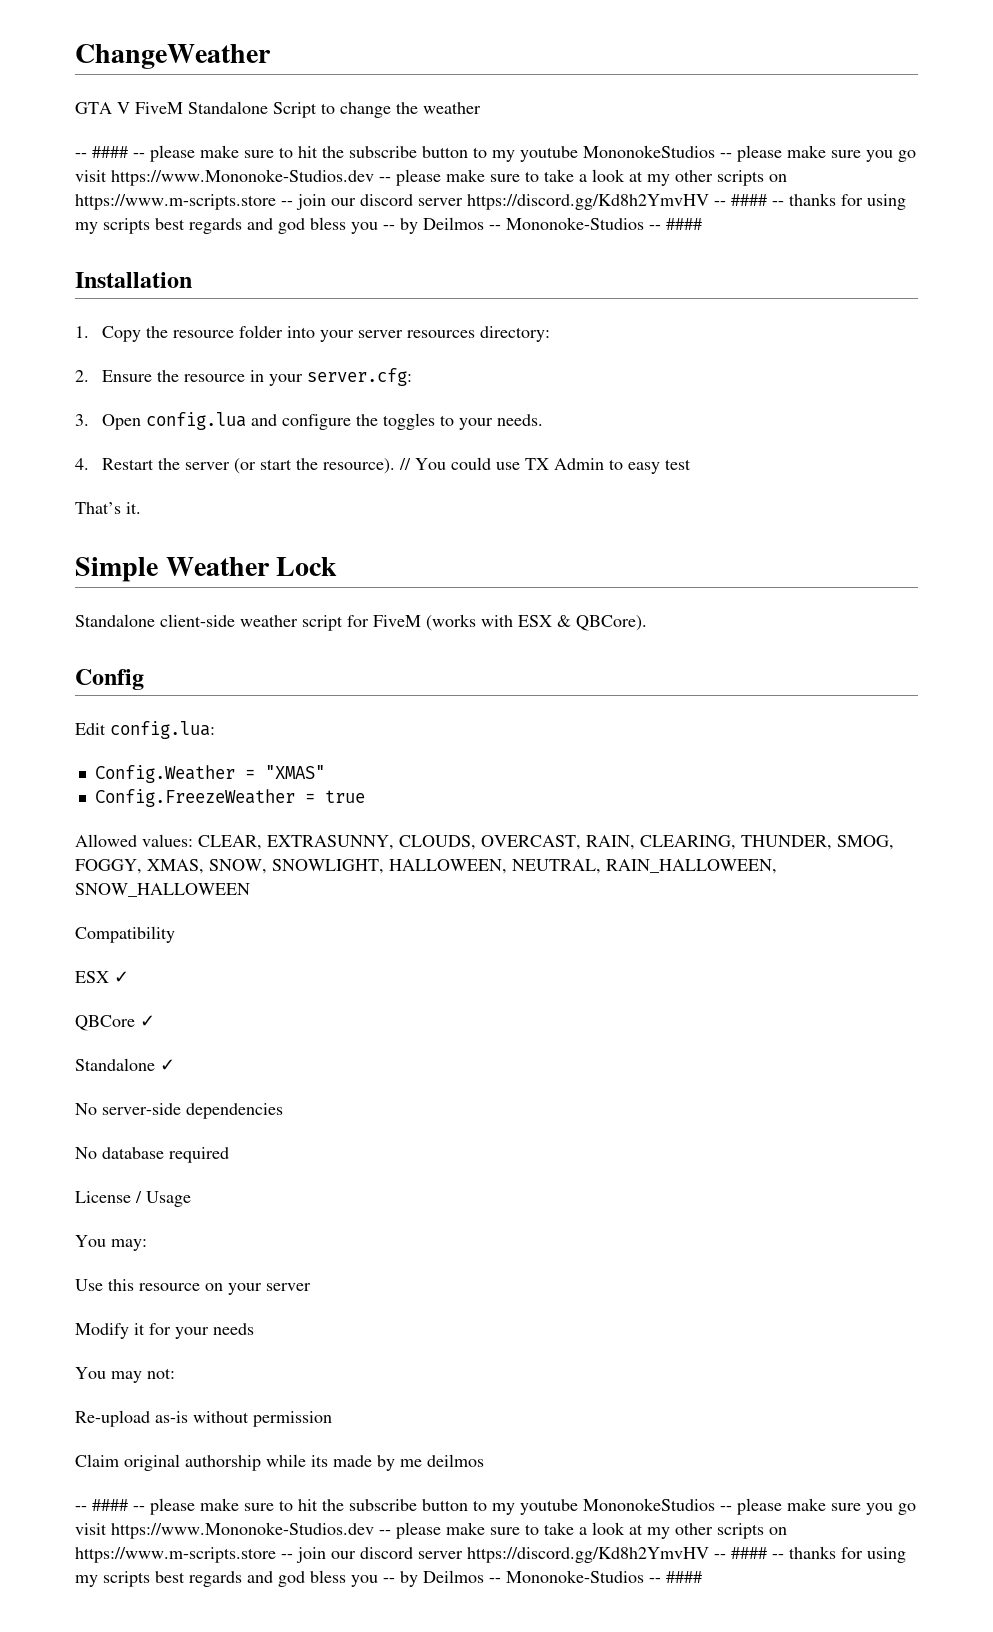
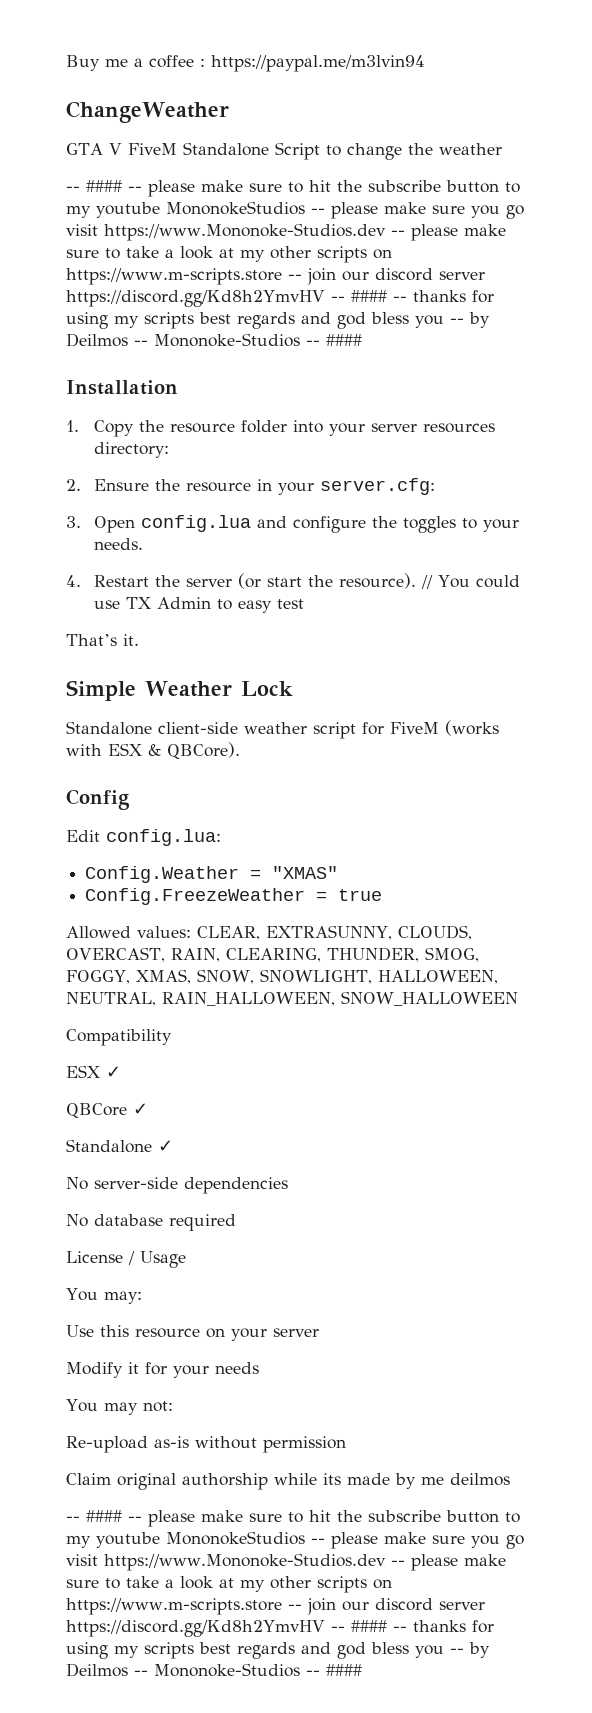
+ Buy me a coffee : https://paypal.me/m3lvin94

